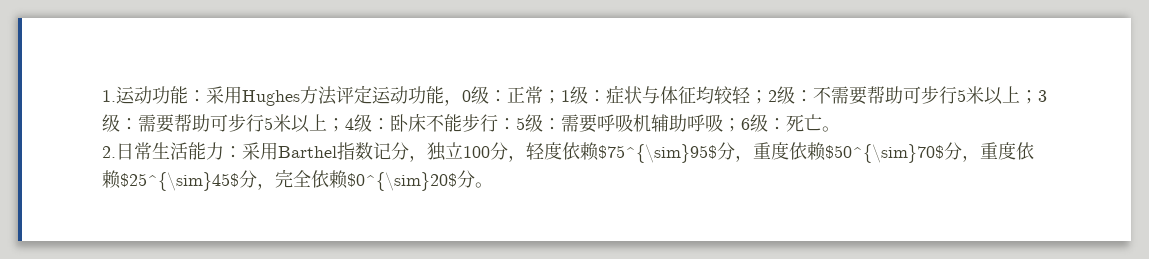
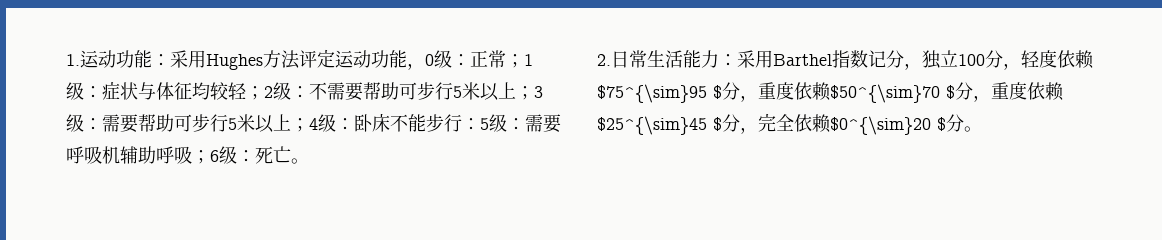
- 2.日常生活能力：采用Barthel指数记分，独立100分，轻度依赖$75^{\sim}95$分，重度依赖$50^{\sim}70$分，重度依赖$25^{\sim}45$分，完全依赖$0^{\sim}20$分。
+ 2.日常生活能力：采用Barthel指数记分，独立100分，轻度依赖$75^{\sim}95 $分，重度依赖$50^{\sim}70 $分，重度依赖$25^{\sim}45 $分，完全依赖$0^{\sim}20 $分。

